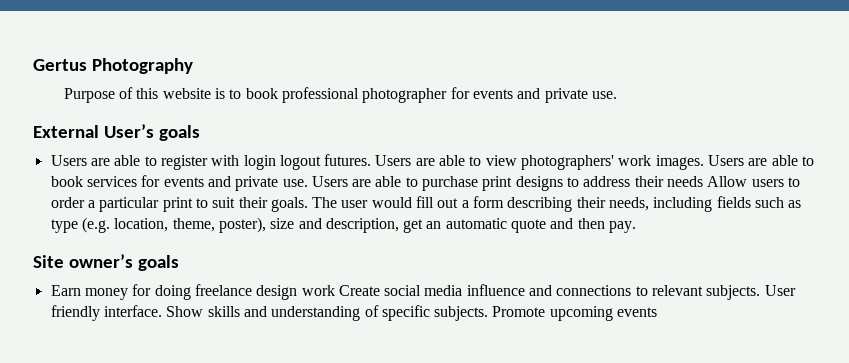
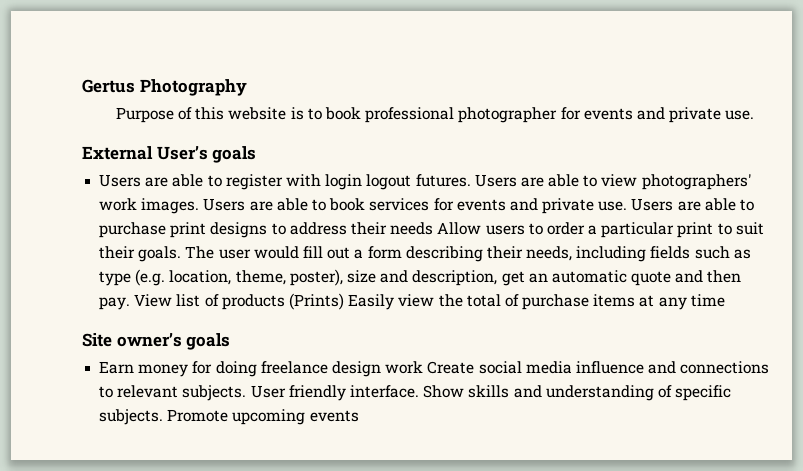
+ View list of products (Prints) Easily view the total of purchase items at any time

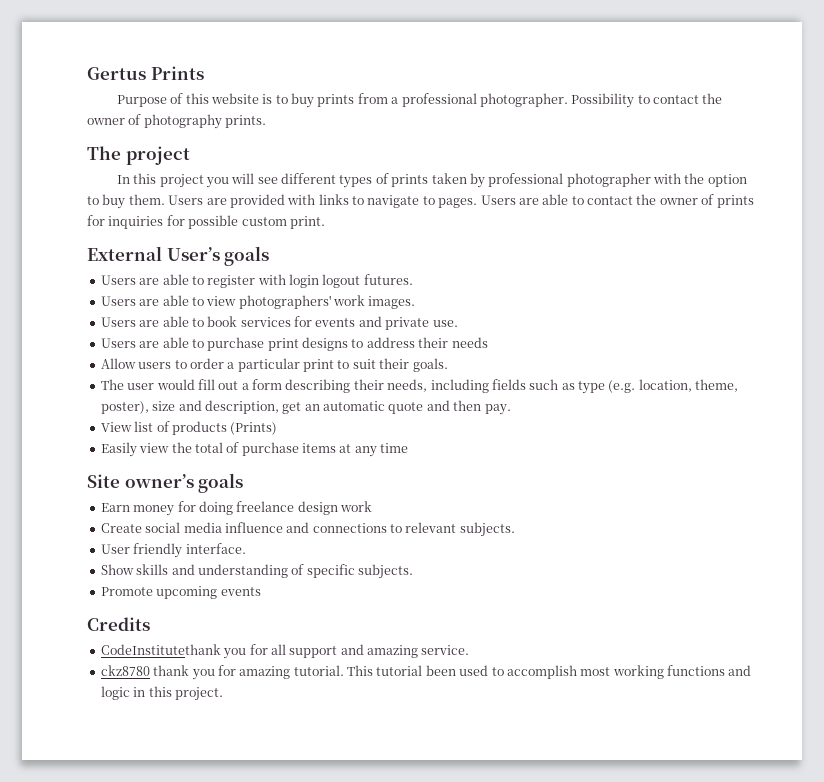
- Gertus Photography
+ Gertus Prints
- Purpose of this website is to book professional photographer for events and private use.
+ Purpose of this website is to buy prints from a professional photographer. Possibility to contact the owner of photography prints.
+ The project
+ In this project you will see different types of prints taken by professional photographer with the option to buy them. Users are provided with links to navigate to pages. Users are able to contact the owner of prints for inquiries for possible custom print.
- Users are able to register with login logout futures. Users are able to view photographers' work images. Users are able to book services for events and private use. Users are able to purchase print designs to address their needs Allow users to order a particular print to suit their goals. The user would fill out a form describing their needs, including fields such as type (e.g. location, theme, poster), size and description, get an automatic quote and then pay. View list of products (Prints) Easily view the total of purchase items at any time
+ Users are able to register with login logout futures.
+ Users are able to view photographers' work images.
+ Users are able to book services for events and private use.
+ Users are able to purchase print designs to address their needs
+ Allow users to order a particular print to suit their goals.
+ The user would fill out a form describing their needs, including fields such as type (e.g. location, theme, poster), size and description, get an automatic quote and then pay.
+ View list of products (Prints)
+ Easily view the total of purchase items at any time
- Earn money for doing freelance design work Create social media influence and connections to relevant subjects. User friendly interface. Show skills and understanding of specific subjects. Promote upcoming events
+ Earn money for doing freelance design work
+ Create social media influence and connections to relevant subjects.
+ User friendly interface.
+ Show skills and understanding of specific subjects.
+ Promote upcoming events
+ Credits
+ CodeInstitutethank you for all support and amazing service.
+ ckz8780 thank you for amazing tutorial. This tutorial been used to accomplish most working functions and logic in this project.

